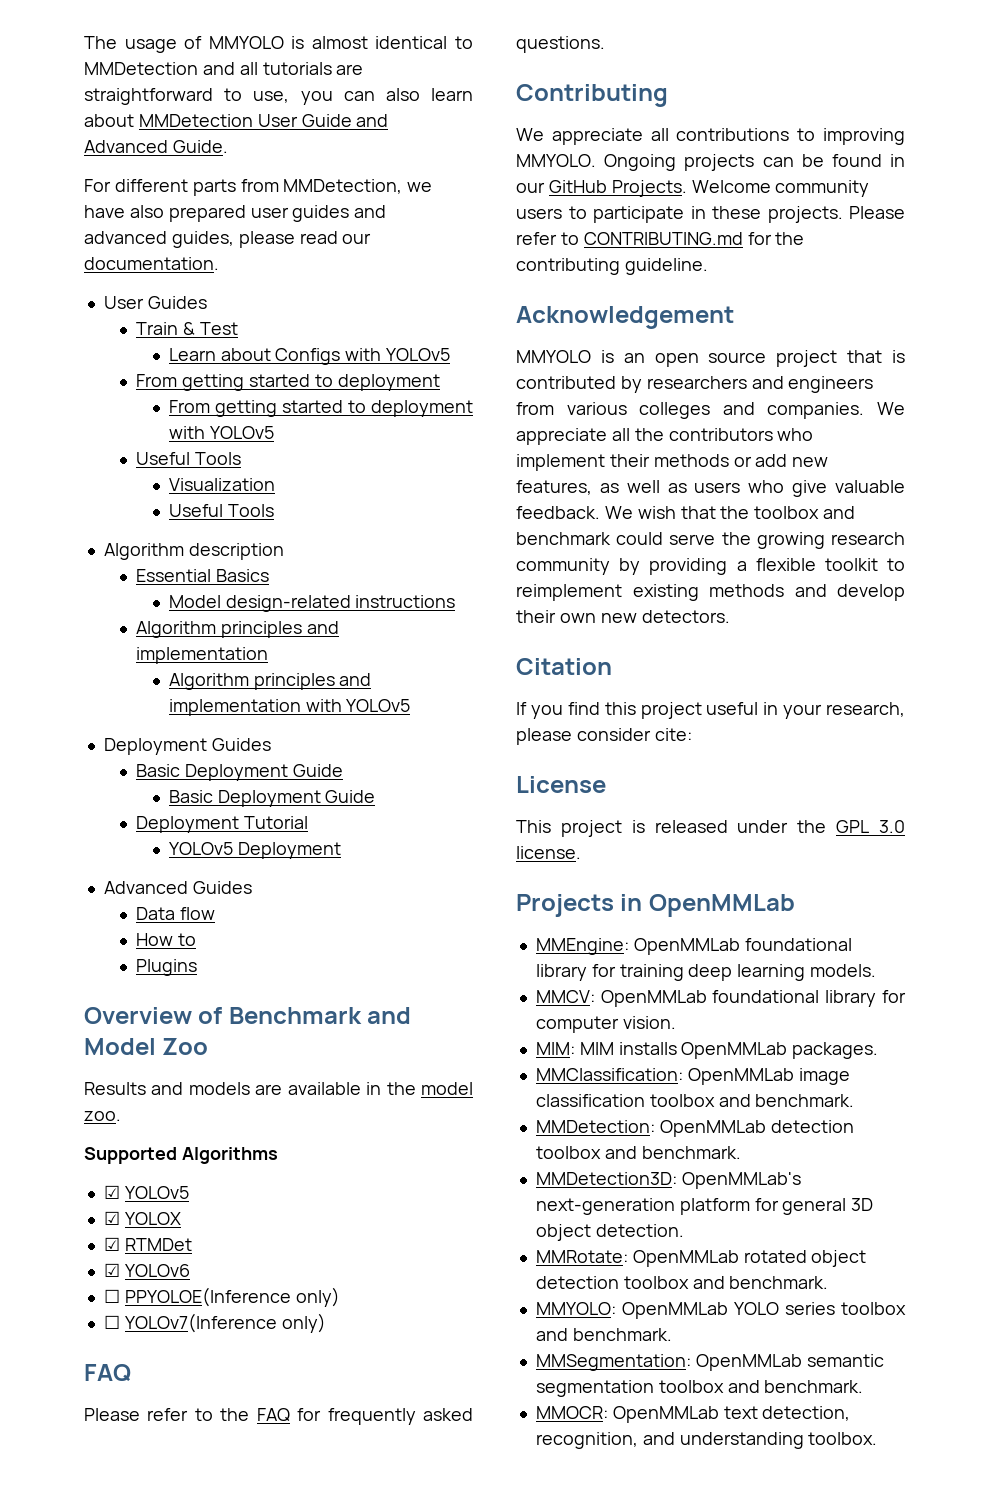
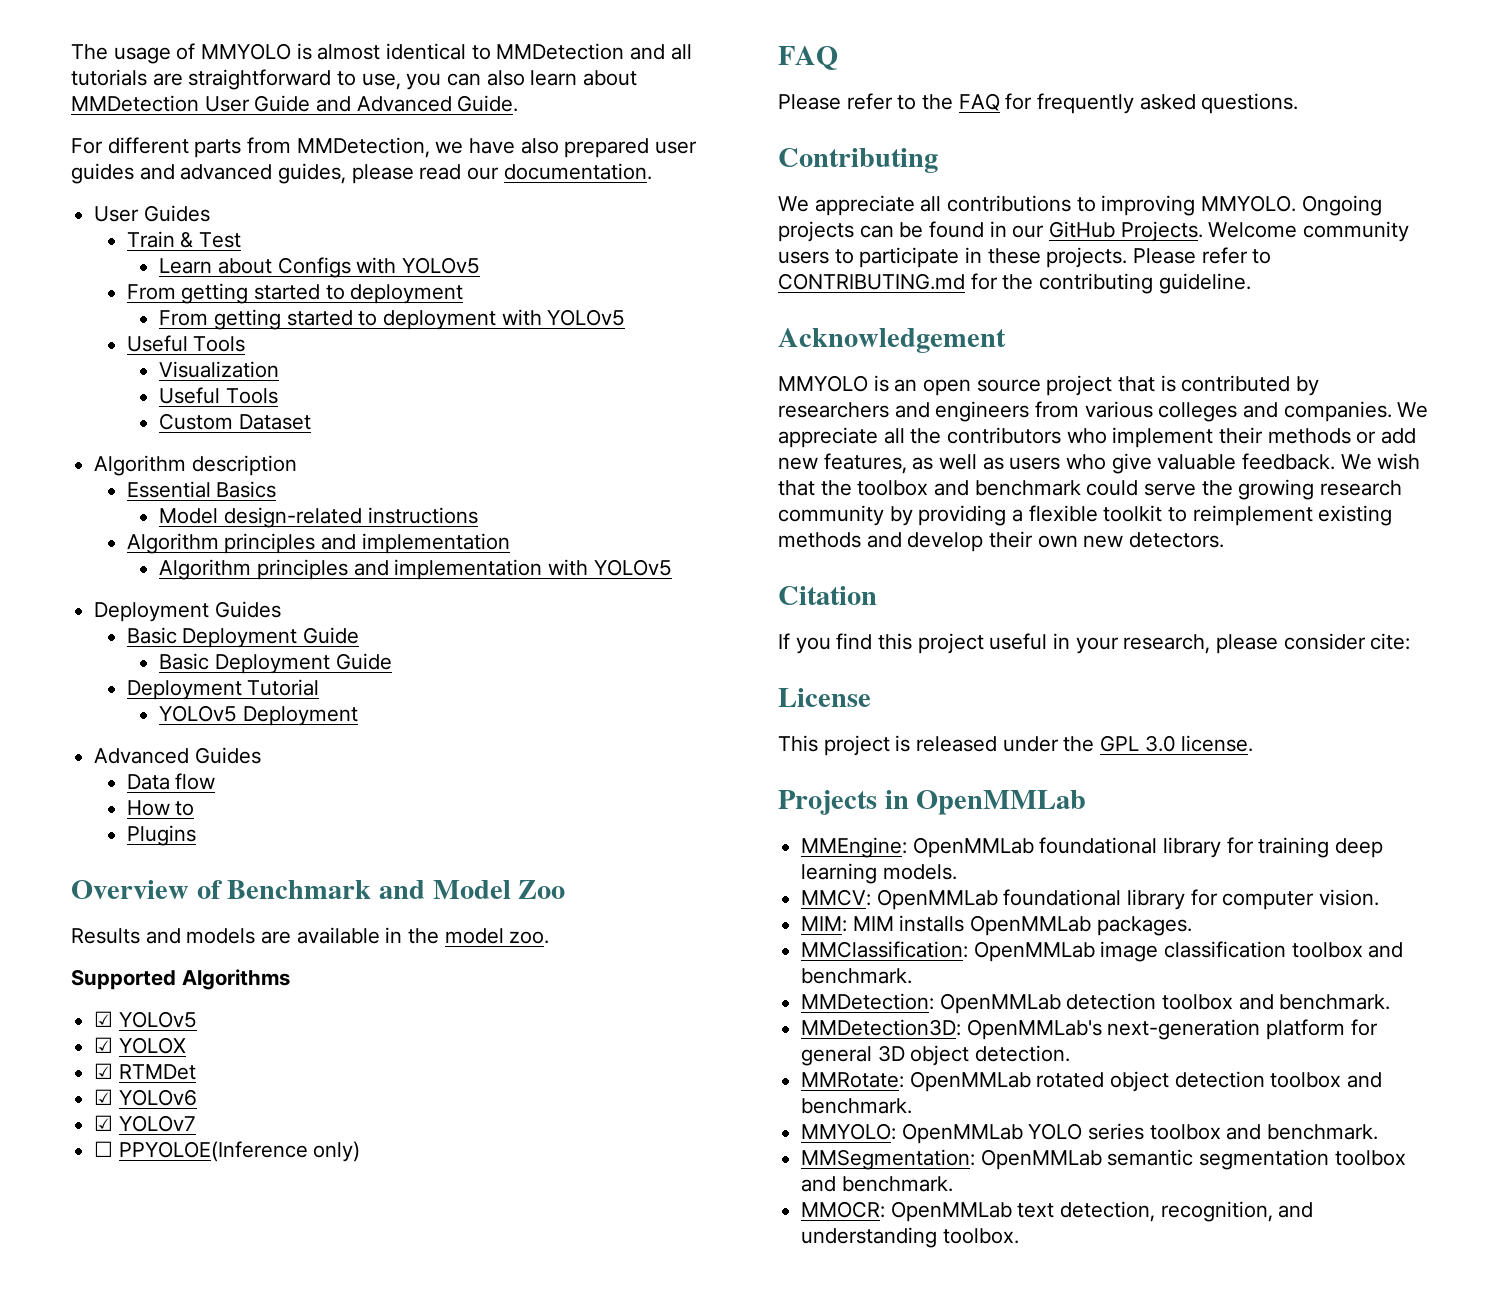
+ Custom Dataset
+ ☑ YOLOv7
- ☐ YOLOv7(Inference only)

